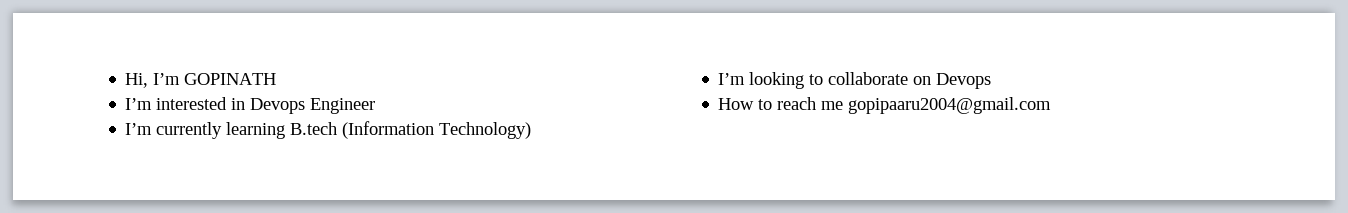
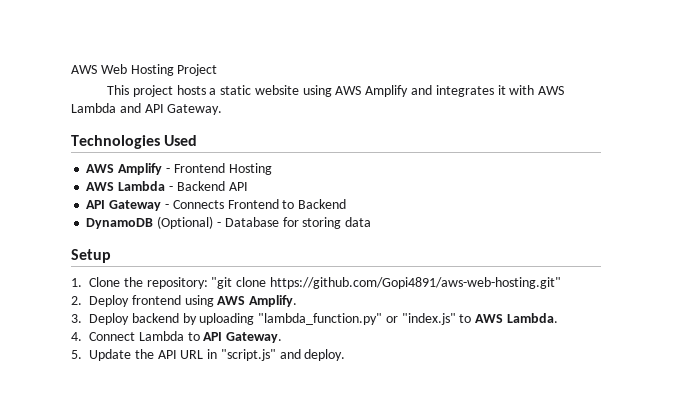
- Hi, I’m GOPINATH
- I’m interested in Devops Engineer
- I’m currently learning B.tech (Information Technology)
- I’m looking to collaborate on Devops
- How to reach me gopipaaru2004@gmail.com
+ AWS Web Hosting Project
+ This project hosts a static website using AWS Amplify and integrates it with AWS Lambda and API Gateway.
+ Technologies Used
+ AWS Amplify - Frontend Hosting
+ AWS Lambda - Backend API
+ API Gateway - Connects Frontend to Backend
+ DynamoDB (Optional) - Database for storing data
+ Setup
+ 1. Clone the repository: "git clone https://github.com/Gopi4891/aws-web-hosting.git"
+ 2. Deploy frontend using AWS Amplify.
+ 3. Deploy backend by uploading "lambda_function.py" or "index.js" to AWS Lambda.
+ 4. Connect Lambda to API Gateway.
+ 5. Update the API URL in "script.js" and deploy.

